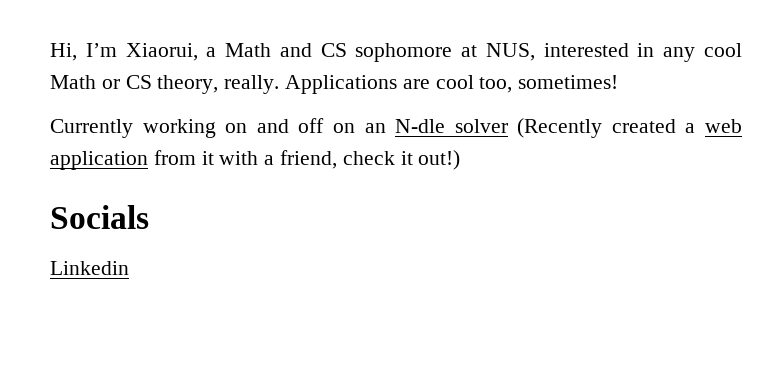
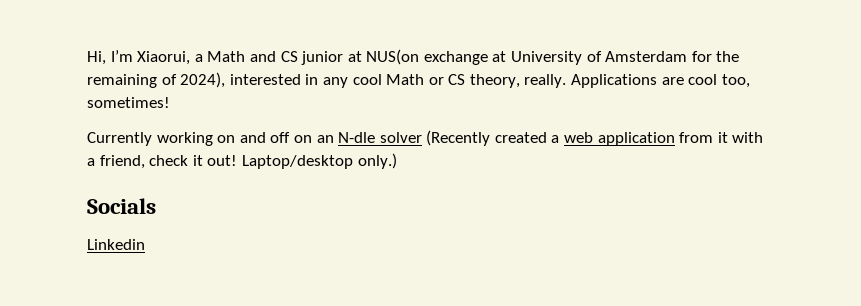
- Hi, I’m Xiaorui, a Math and CS sophomore at NUS, interested in any cool Math or CS theory, really.
+ Hi, I’m Xiaorui, a Math and CS junior at NUS(on exchange at University of Amsterdam for the remaining of 2024), interested in any cool Math or CS theory, really.
- Currently working on and off on an N-dle solver (Recently created a web application from it with a friend, check it out!)
+ Currently working on and off on an N-dle solver (Recently created a web application from it with a friend, check it out! Laptop/desktop only.)

